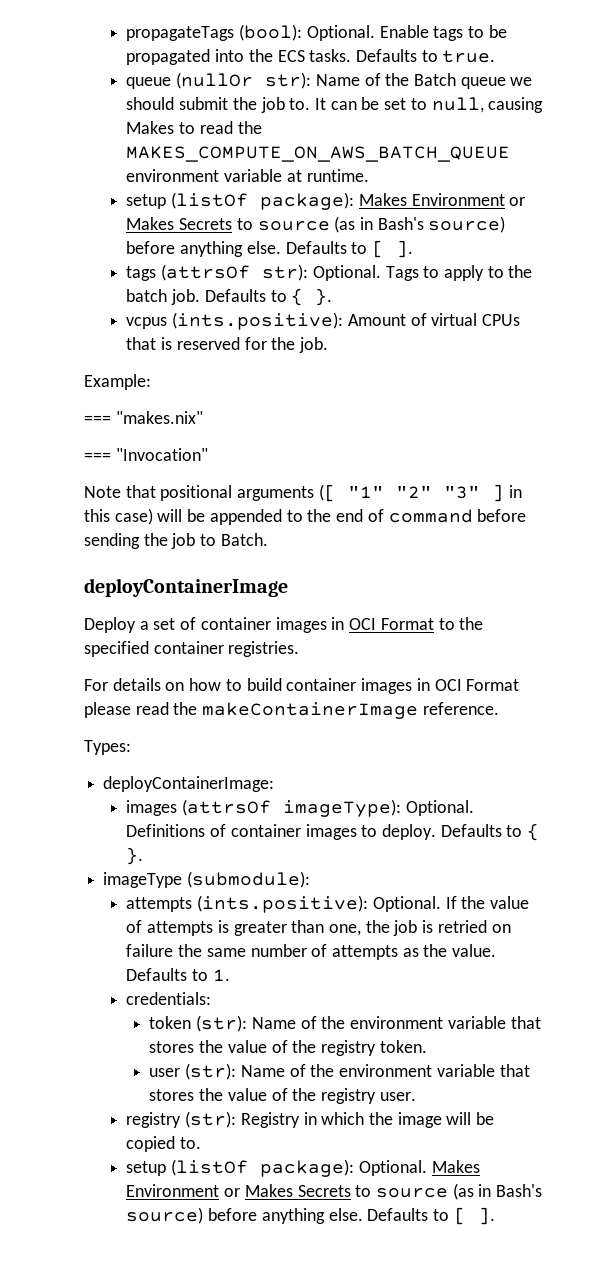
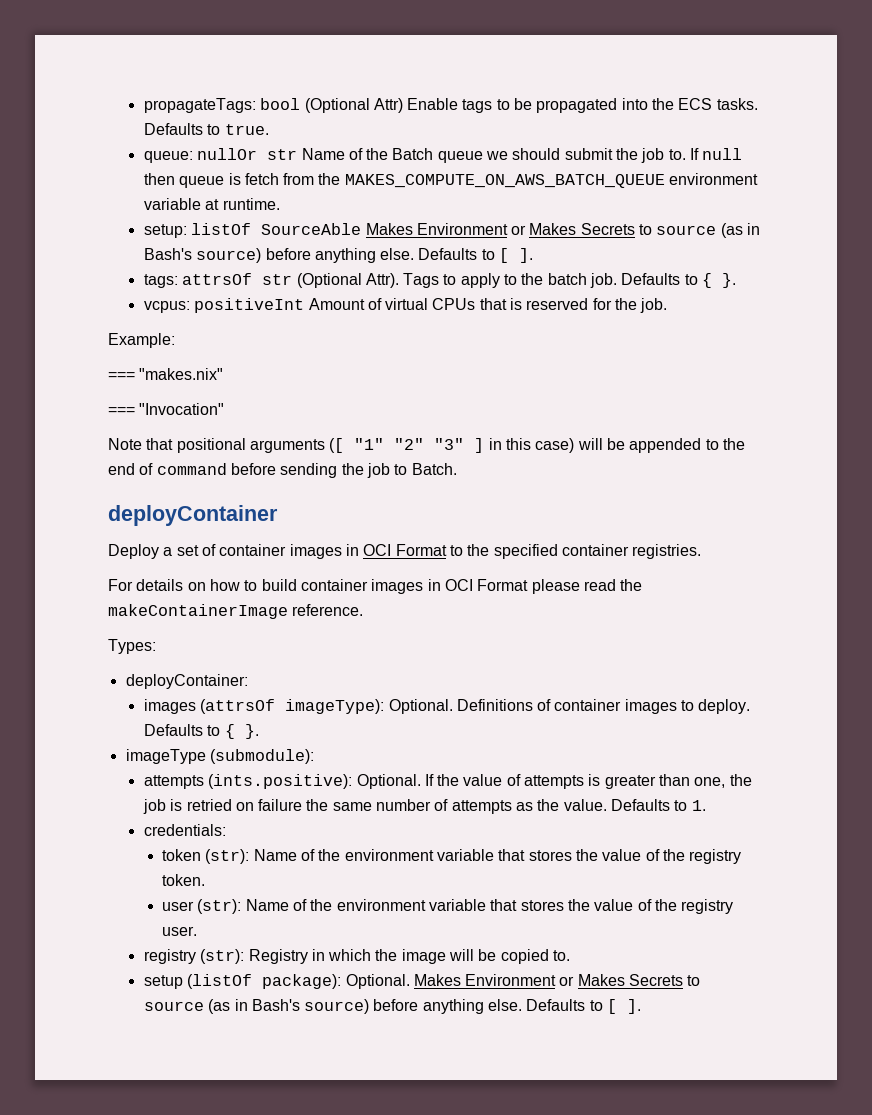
- propagateTags (bool): Optional. Enable tags to be propagated into the ECS tasks.
+ propagateTags: bool (Optional Attr) Enable tags to be propagated into the ECS tasks.
- queue (nullOr str): Name of the Batch queue we should submit the job to.
+ queue: nullOr str Name of the Batch queue we should submit the job to.
- It can be set to null, causing Makes to read the MAKES_COMPUTE_ON_AWS_BATCH_QUEUE environment variable at runtime.
+ If null then queue is fetch from the MAKES_COMPUTE_ON_AWS_BATCH_QUEUE environment variable at runtime.
- setup (listOf package): Makes Environment or Makes Secrets to source (as in Bash's source) before anything else.
+ setup: listOf SourceAble Makes Environment or Makes Secrets to source (as in Bash's source) before anything else.
- tags (attrsOf str): Optional.
+ tags: attrsOf str (Optional Attr).
- vcpus (ints.positive): Amount of virtual CPUs that is reserved for the job.
+ vcpus: positiveInt Amount of virtual CPUs that is reserved for the job.
- deployContainerImage
+ deployContainer
- deployContainerImage:
+ deployContainer:

